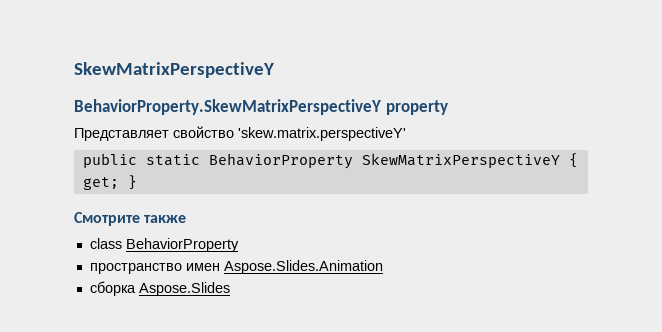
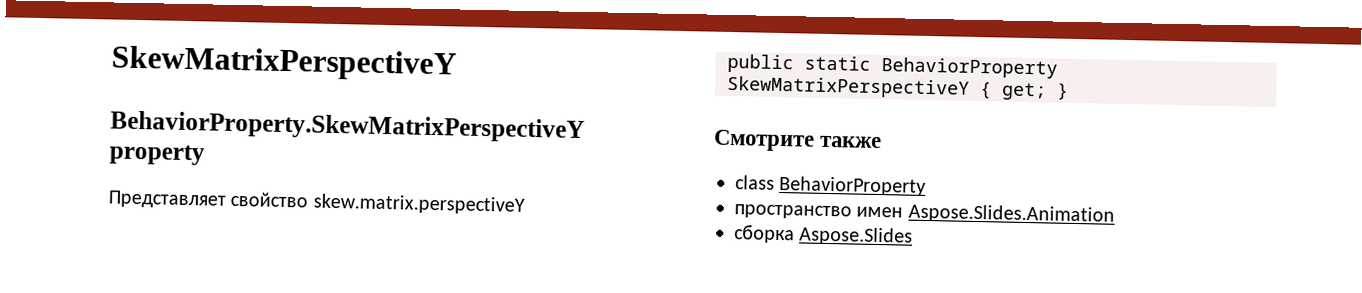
- Представляет свойство 'skew.matrix.perspectiveY'
+ Представляет свойство skew.matrix.perspectiveY

